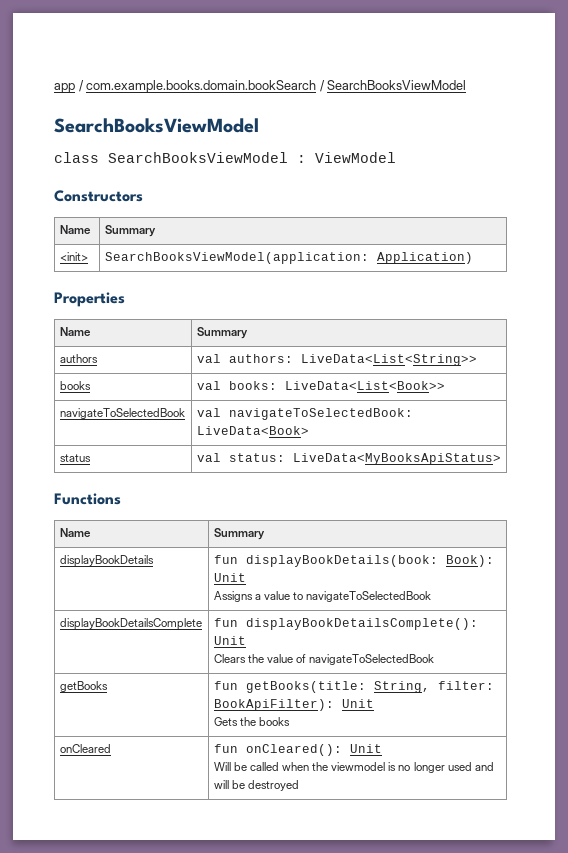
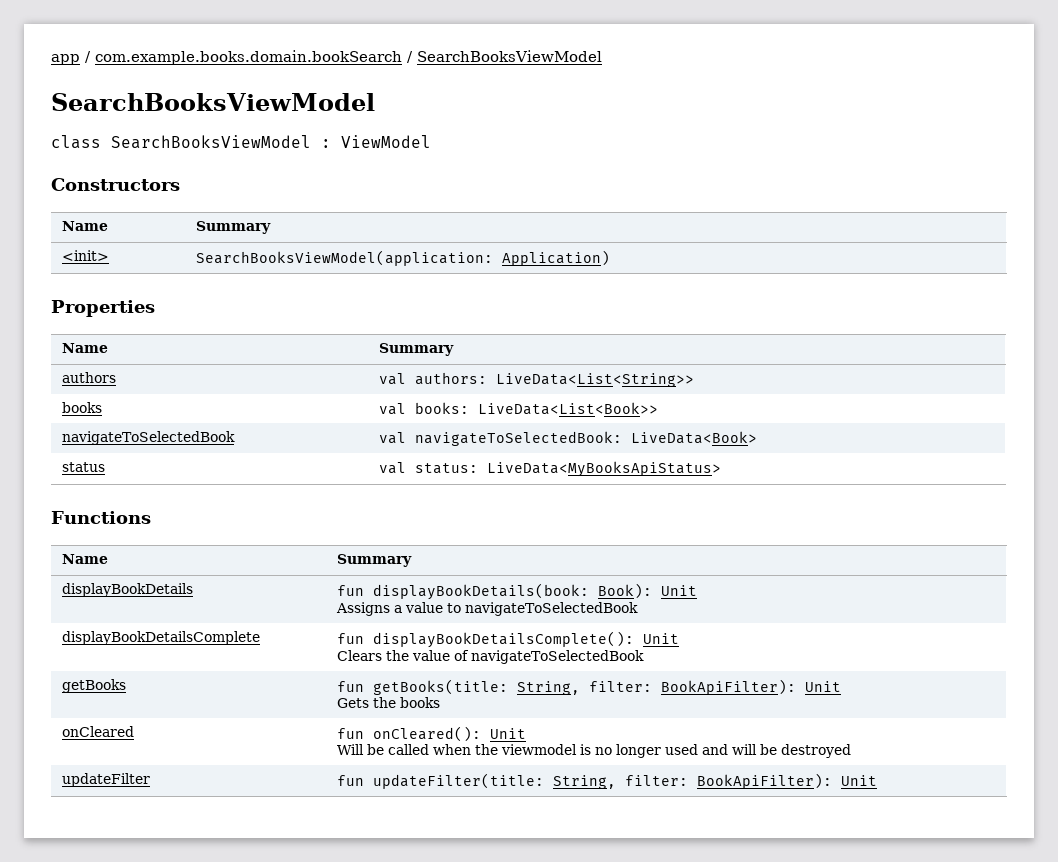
+ updateFilter | fun updateFilter(title: String, filter: BookApiFilter): Unit

